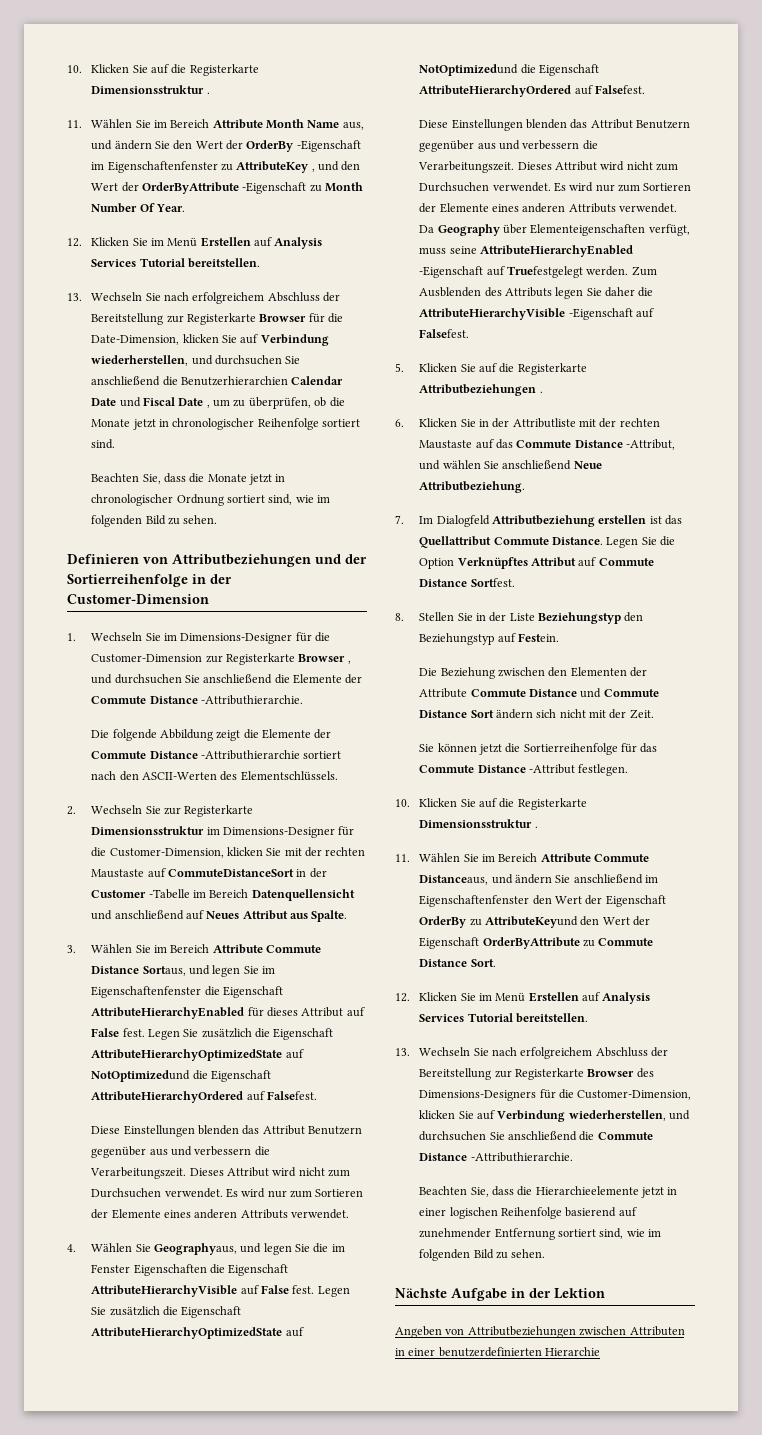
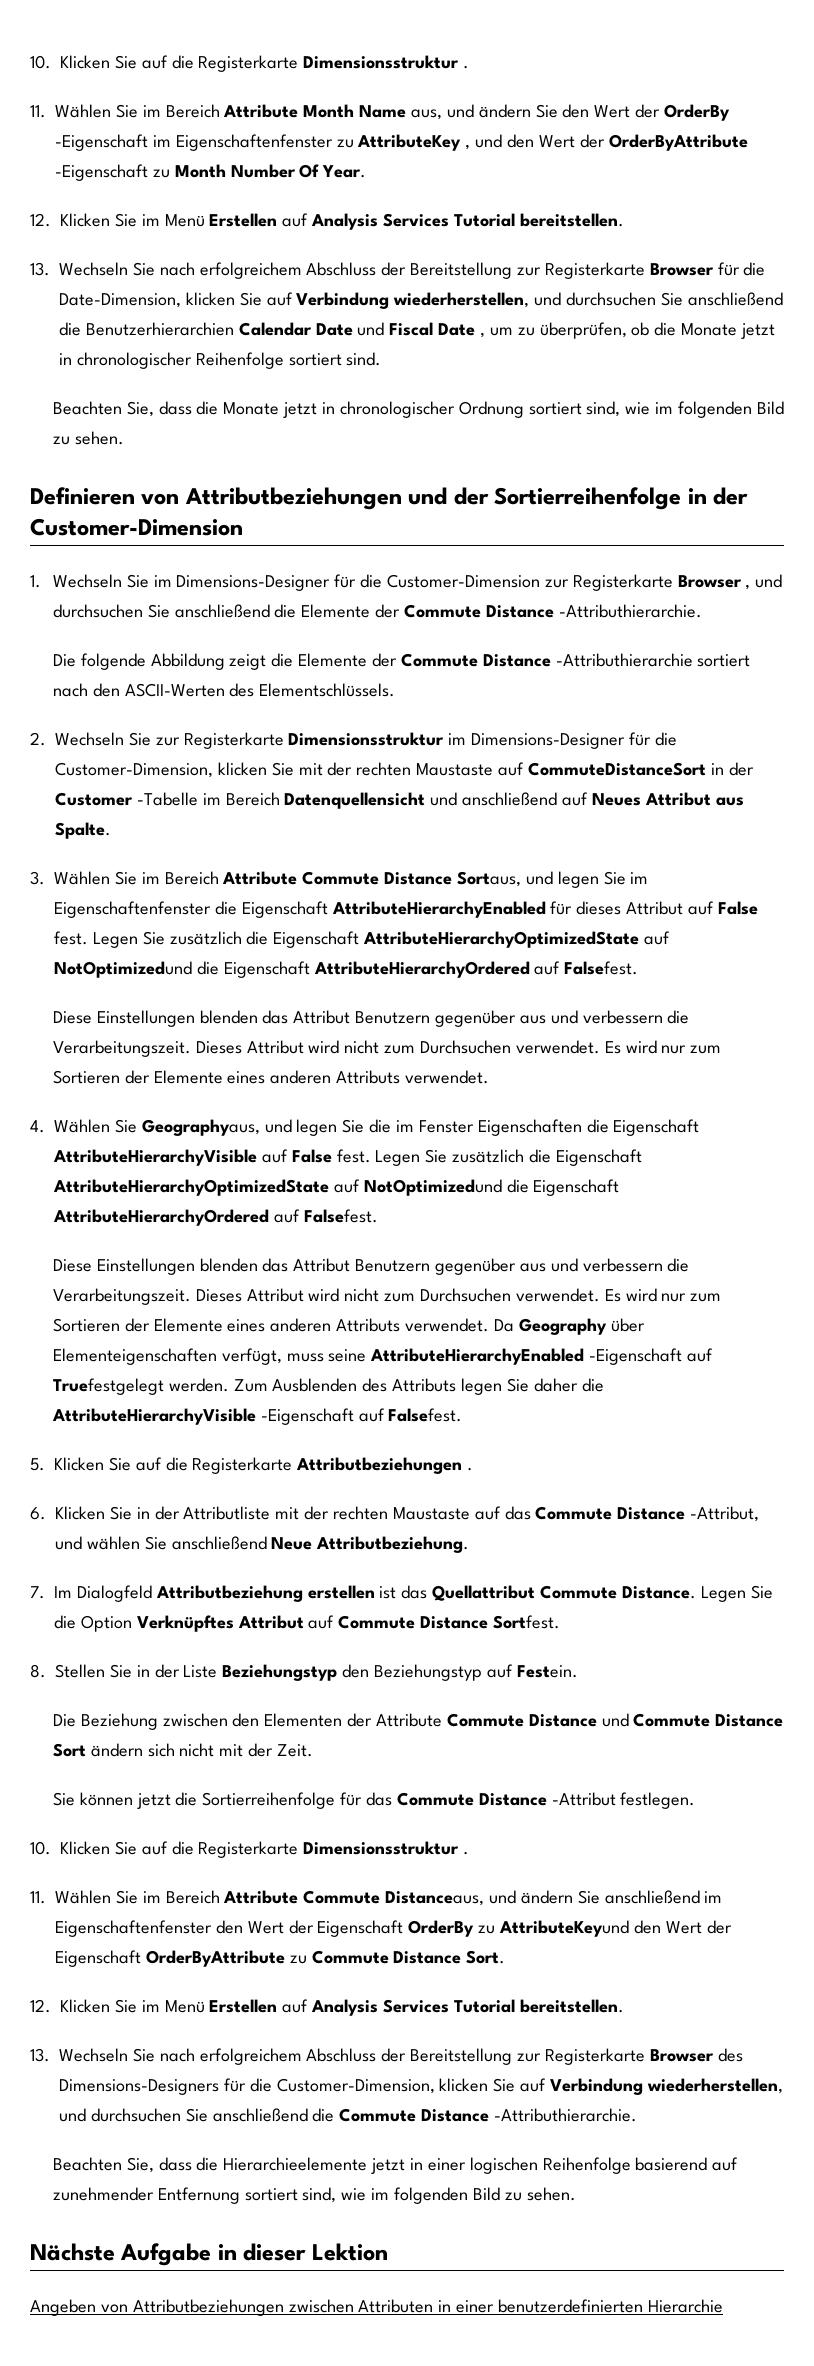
- Nächste Aufgabe in der Lektion
+ Nächste Aufgabe in dieser Lektion

